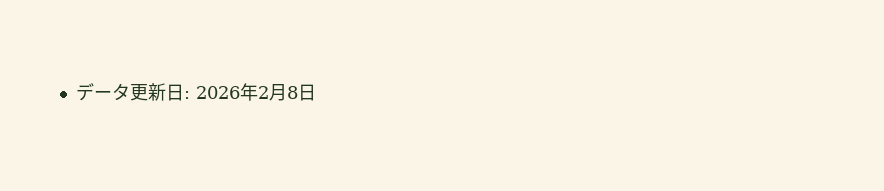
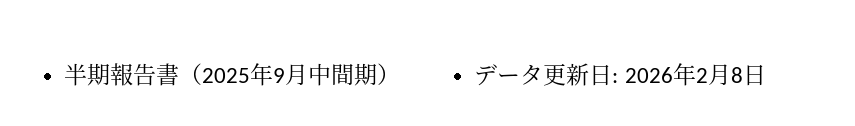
+ 半期報告書（2025年9月中間期）

